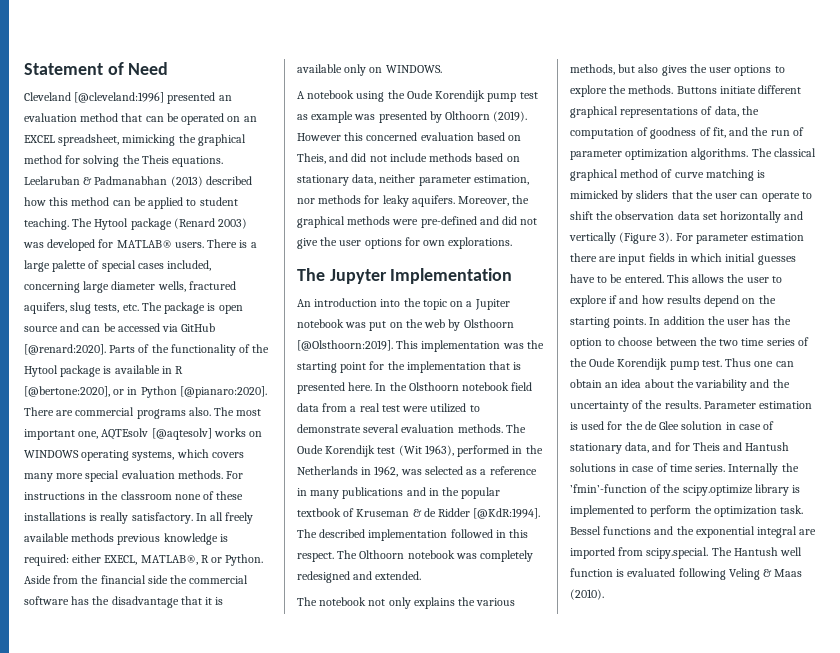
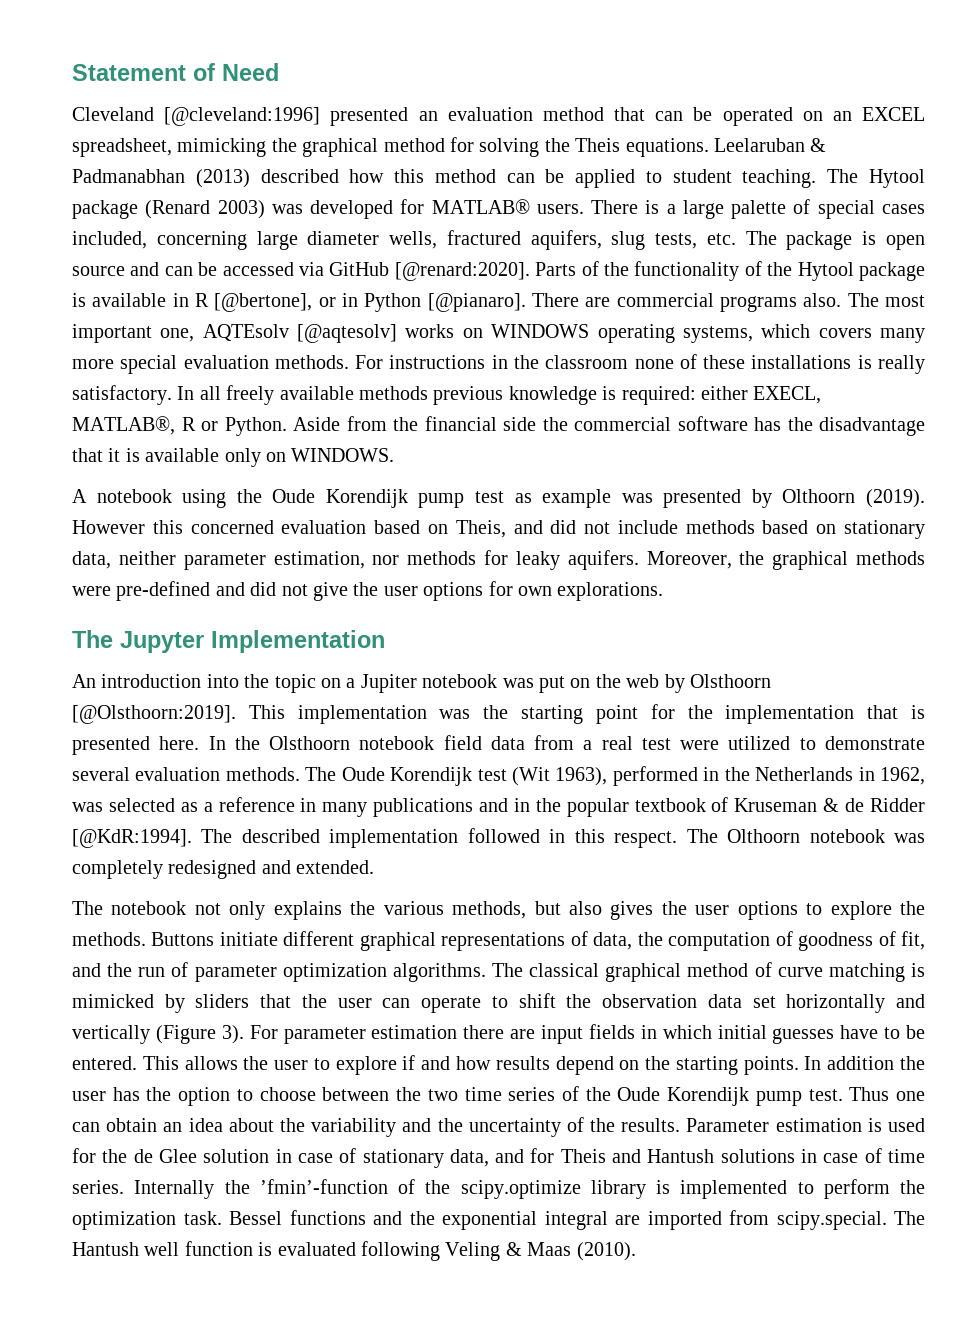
- Parts of the functionality of the Hytool package is available in R [@bertone:2020], or in Python [@pianaro:2020].
+ Parts of the functionality of the Hytool package is available in R [@bertone], or in Python [@pianaro].

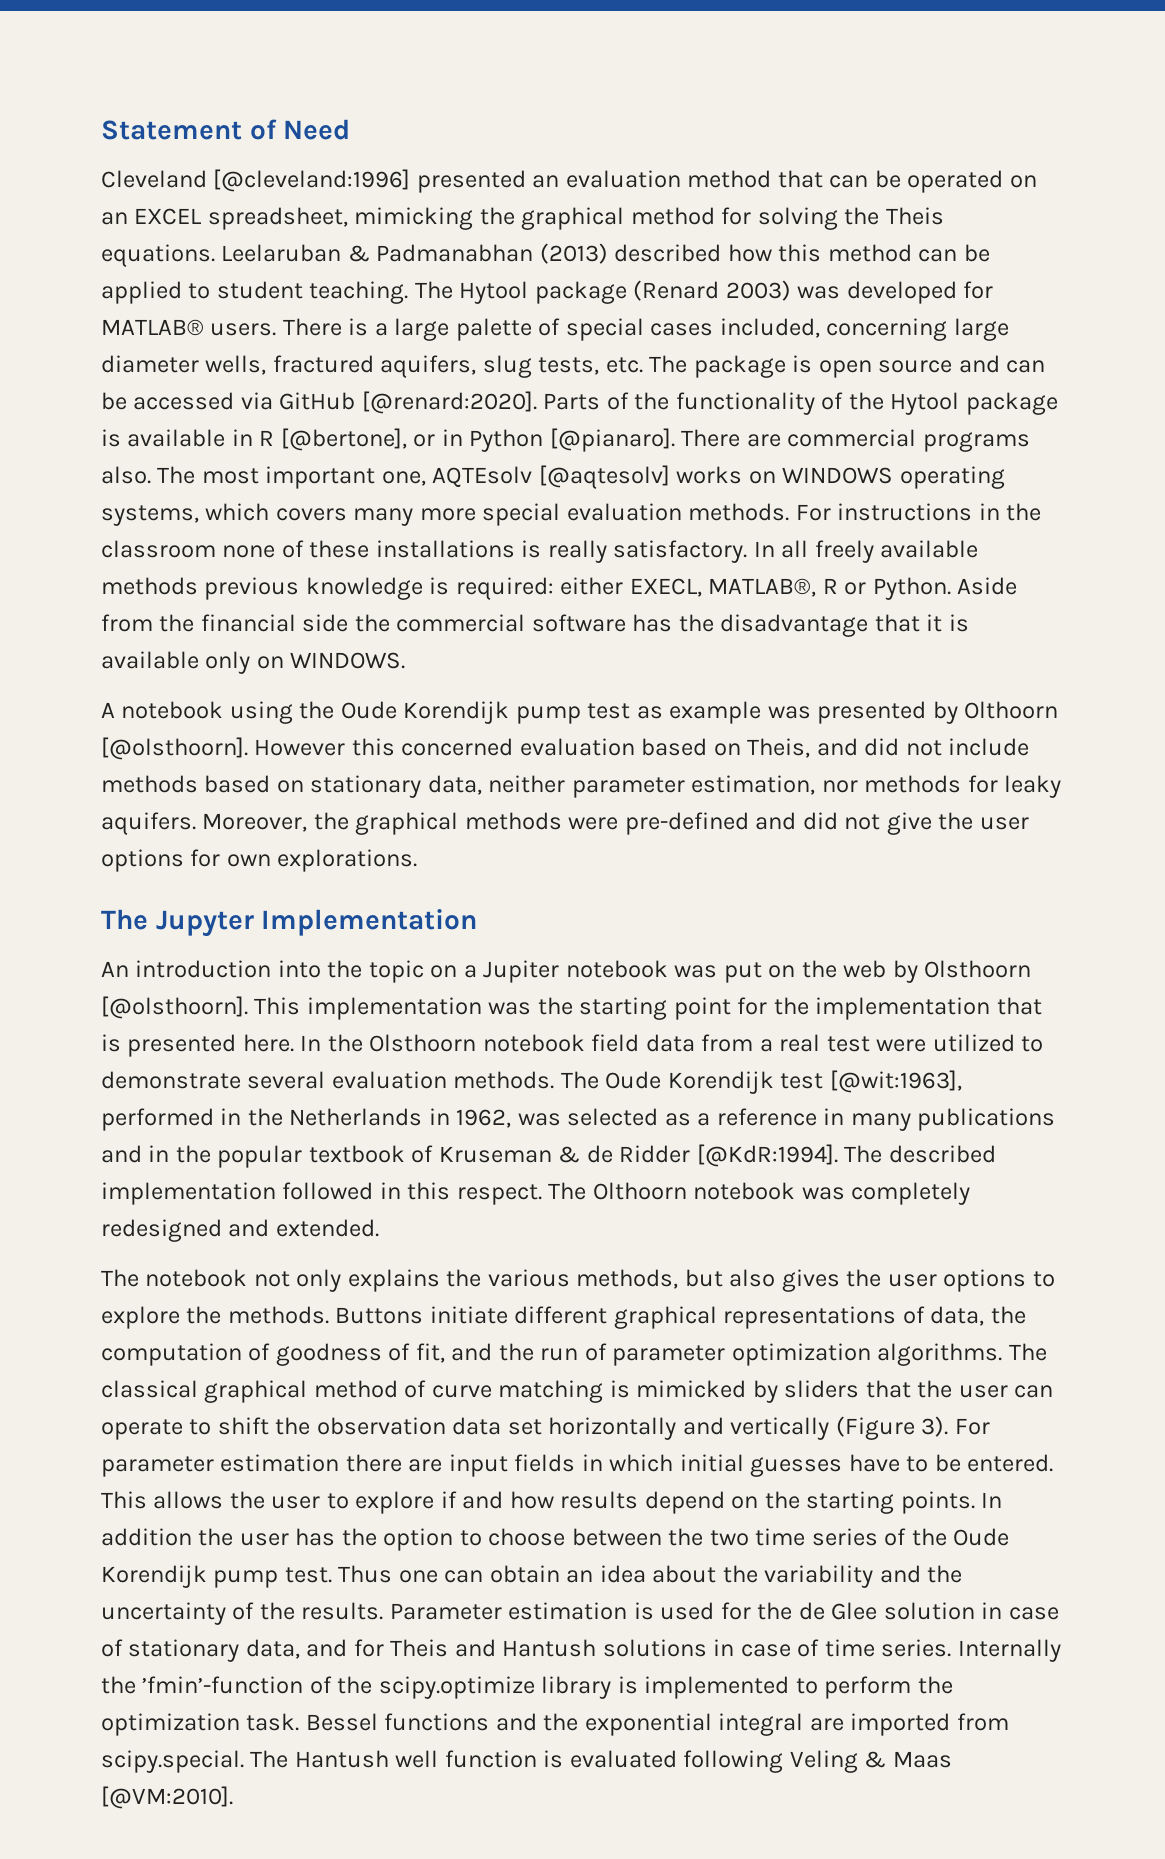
- A notebook using the Oude Korendijk pump test as example was presented by Olthoorn (2019).
+ A notebook using the Oude Korendijk pump test as example was presented by Olthoorn [@olsthoorn].
- An introduction into the topic on a Jupiter notebook was put on the web by Olsthoorn [@Olsthoorn:2019].
+ An introduction into the topic on a Jupiter notebook was put on the web by Olsthoorn [@olsthoorn].
- The Oude Korendijk test (Wit 1963), performed in the Netherlands in 1962, was selected as a reference in many publications and in the popular textbook of Kruseman & de Ridder [@KdR:1994].
+ The Oude Korendijk test [@wit:1963], performed in the Netherlands in 1962, was selected as a reference in many publications and in the popular textbook of Kruseman & de Ridder [@KdR:1994].
- Bessel functions and the exponential integral are imported from scipy.special. The Hantush well function is evaluated following Veling & Maas (2010).
+ Bessel functions and the exponential integral are imported from scipy.special. The Hantush well function is evaluated following Veling & Maas [@VM:2010].

